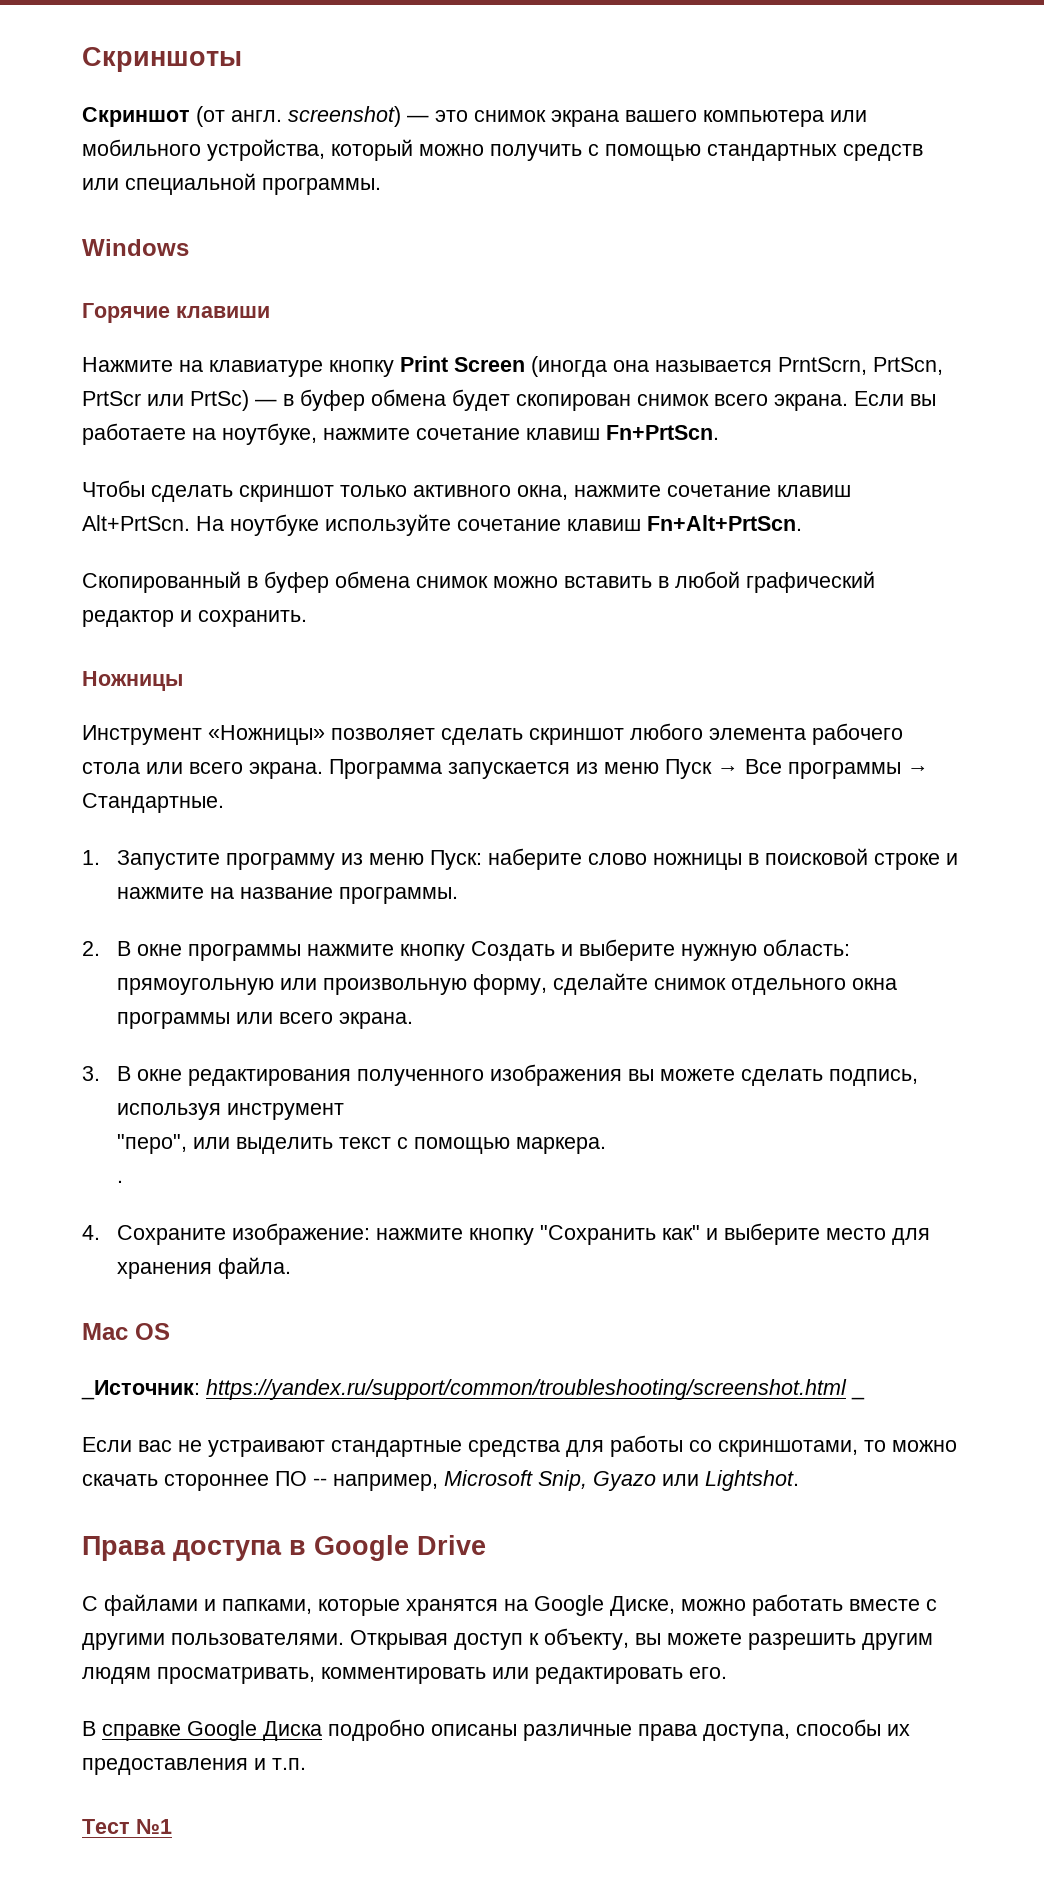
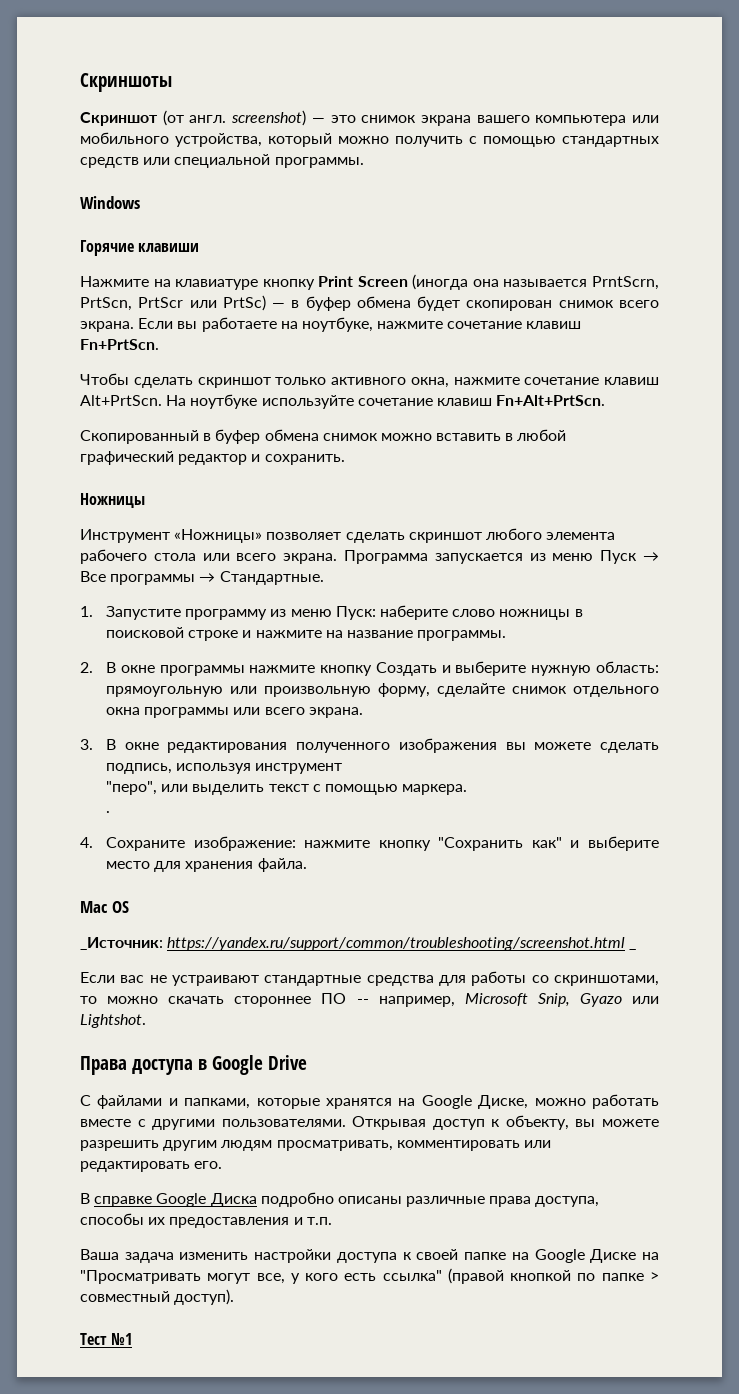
+ Ваша задача изменить настройки доступа к своей папке на Google Диске на "Просматривать могут все, у кого есть ссылка" (правой кнопкой по папке > совместный доступ).

